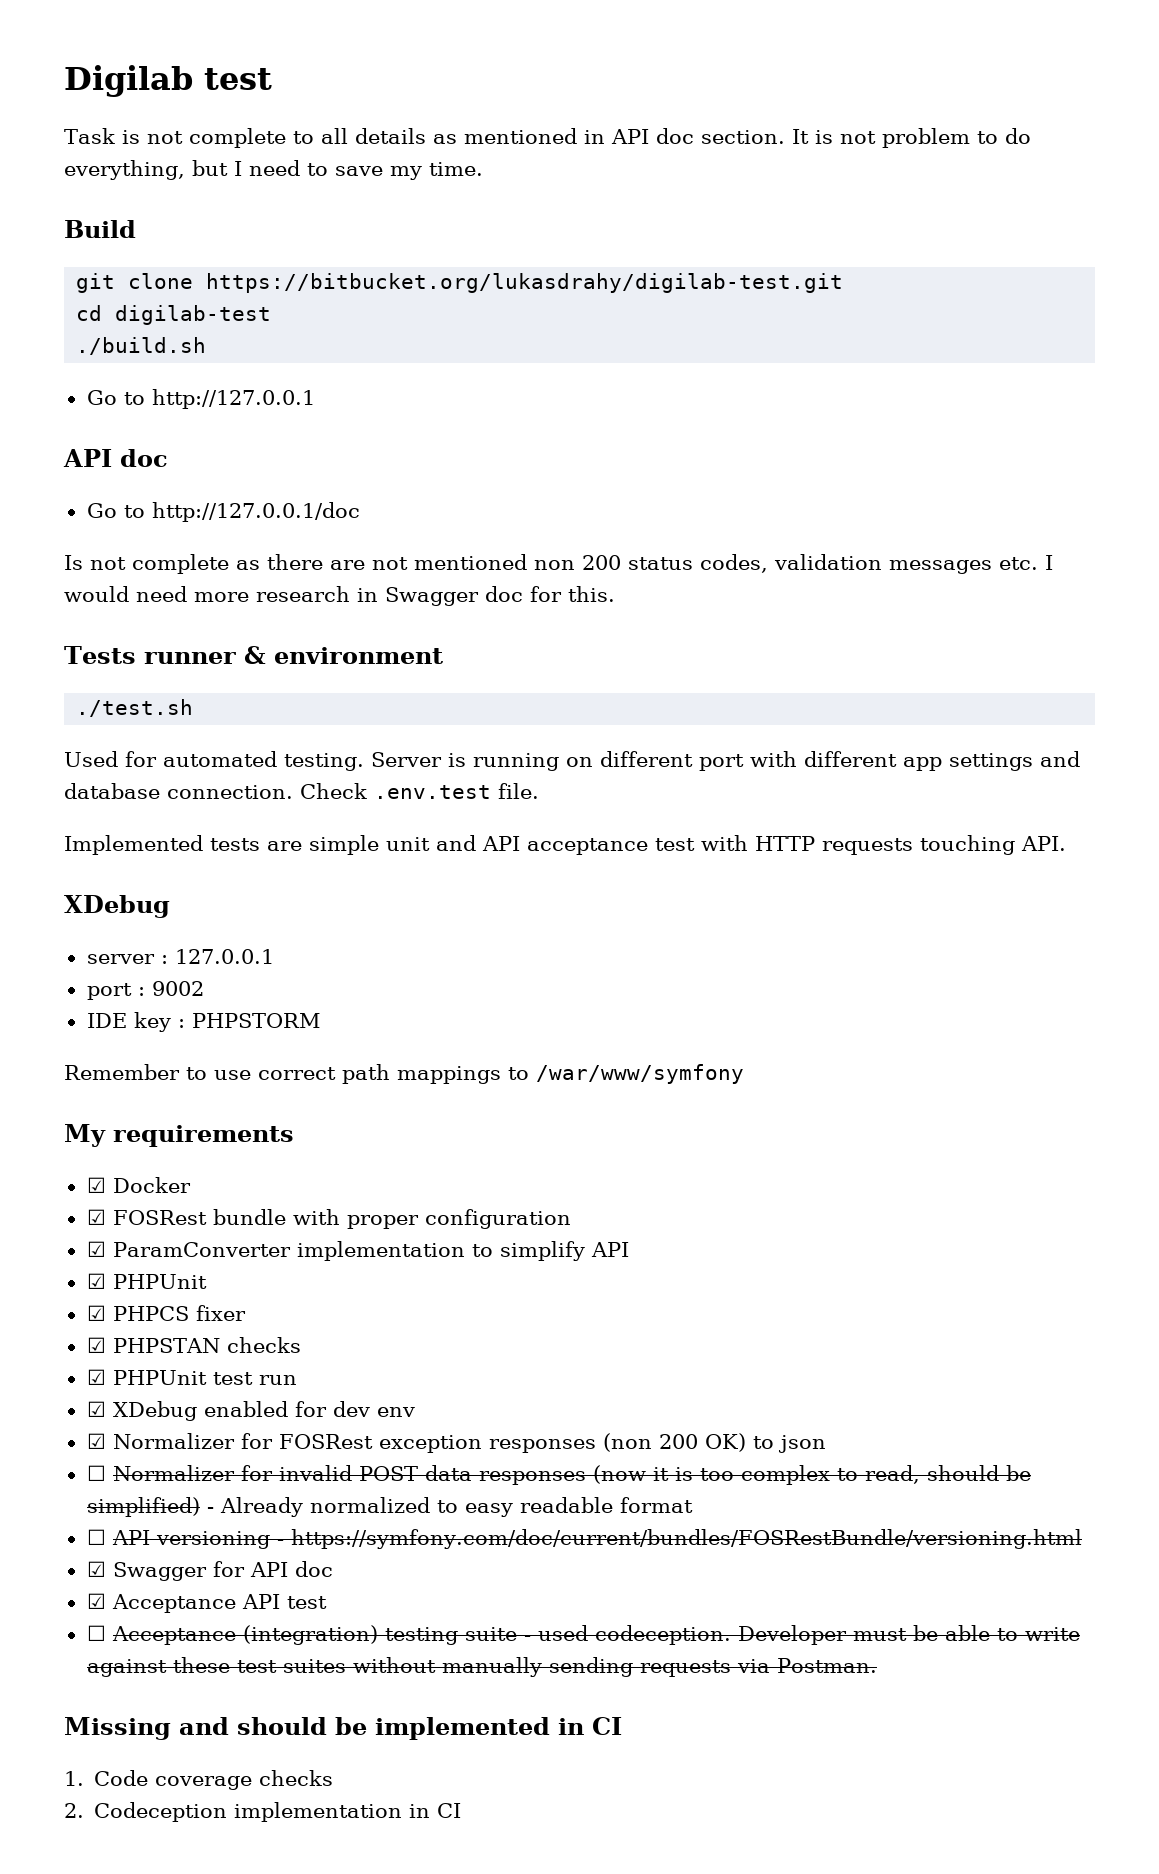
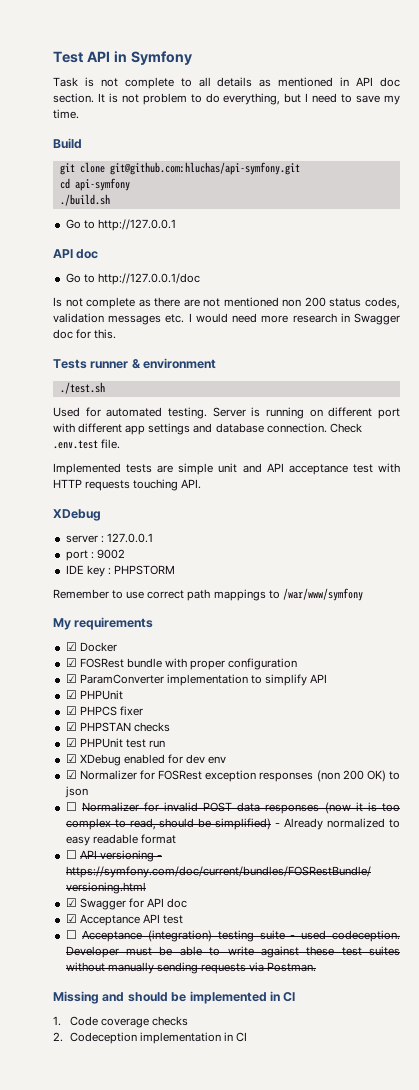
- Digilab test
+ Test API in Symfony
- git clone https://bitbucket.org/lukasdrahy/digilab-test.git
+ git clone git@github.com:hluchas/api-symfony.git
- cd digilab-test
+ cd api-symfony

